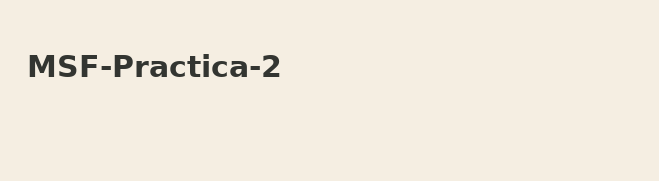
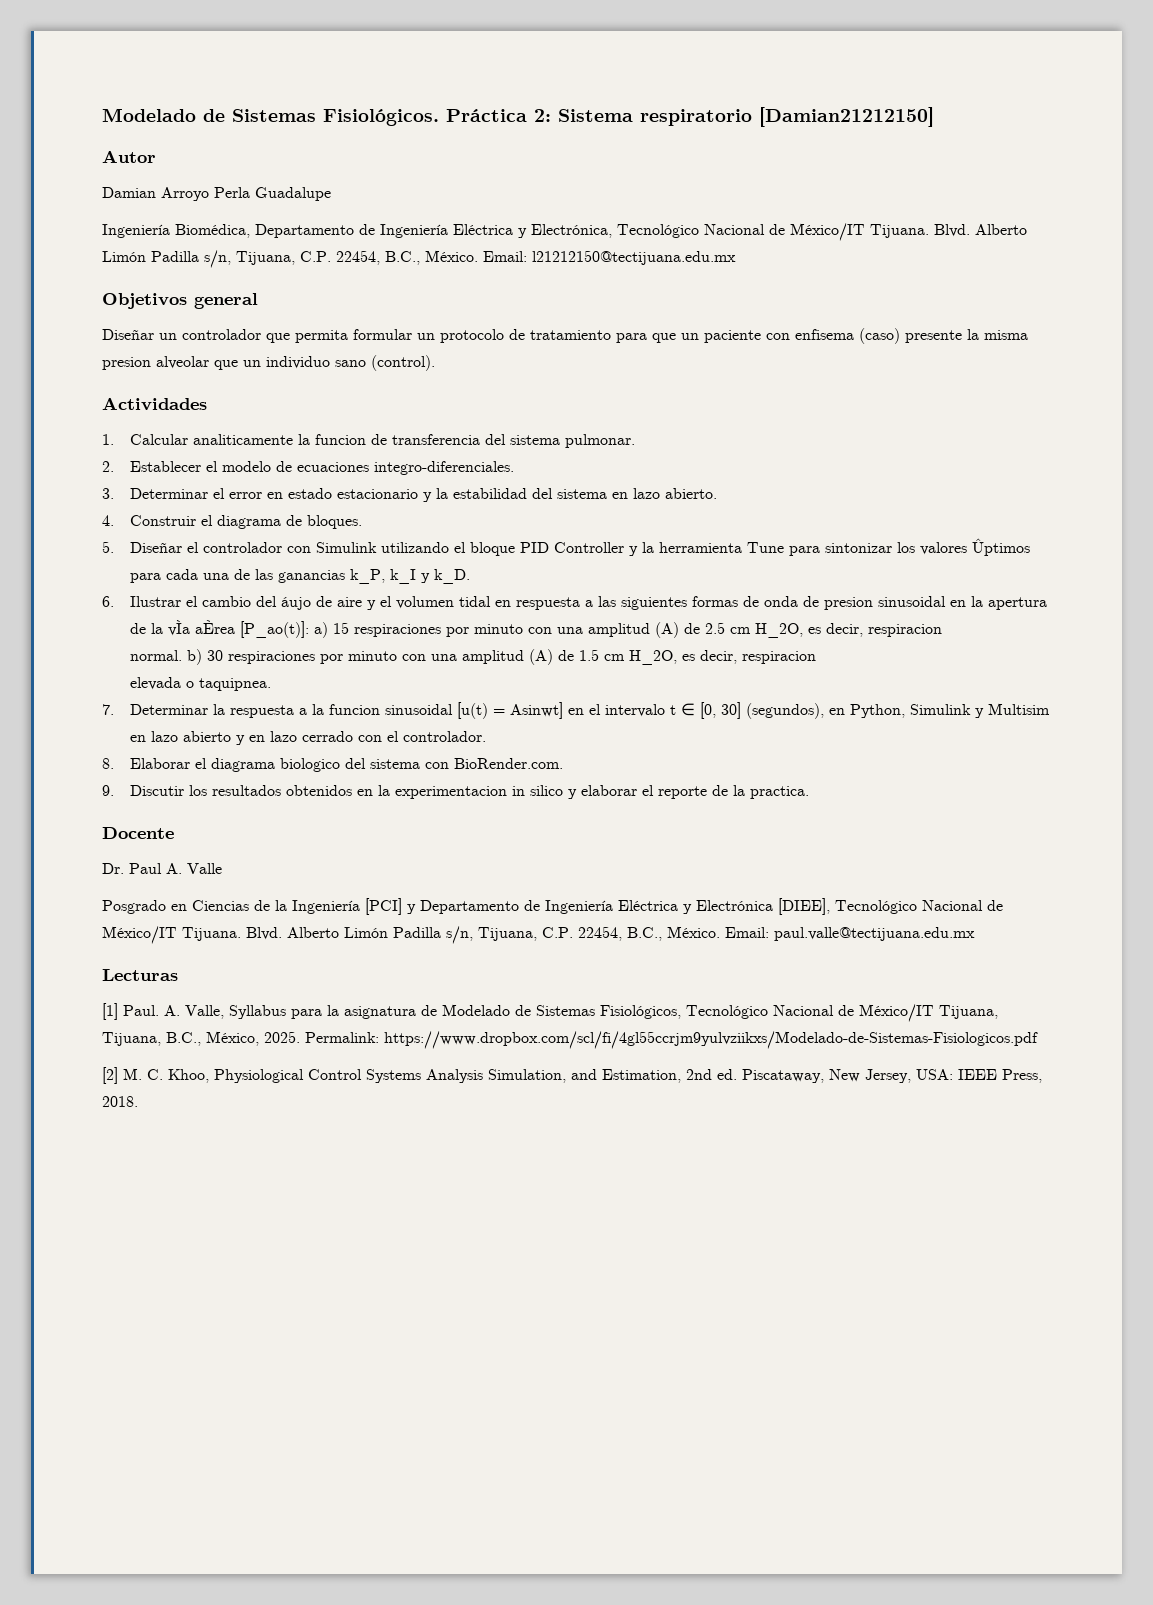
- MSF-Practica-2
+ Modelado de Sistemas Fisiológicos. Práctica 2: Sistema respiratorio [Damian21212150]
+ Autor
+ Damian Arroyo Perla Guadalupe
+ Ingeniería Biomédica, Departamento de Ingeniería Eléctrica y Electrónica, Tecnológico Nacional de México/IT Tijuana. Blvd. Alberto Limón Padilla s/n, Tijuana, C.P. 22454, B.C., México. Email: l21212150@tectijuana.edu.mx
+ Objetivos general
+ Diseñar un controlador que permita formular un protocolo de tratamiento para que un paciente con enfisema (caso) presente la misma presion alveolar que un individuo sano (control).
+ Actividades
+ 1. Calcular analiticamente la funcion de transferencia del sistema pulmonar.
+ 2. Establecer el modelo de ecuaciones integro-diferenciales.
+ 3. Determinar el error en estado estacionario y la estabilidad del sistema en lazo abierto.
+ 4. Construir el diagrama de bloques.
+ 5. Diseñar el controlador con Simulink utilizando el bloque PID Controller y la herramienta Tune para sintonizar los valores Ûptimos para cada una de las ganancias k_P, k_I y k_D.
+ 6. Ilustrar el cambio del áujo de aire y el volumen tidal en respuesta a las siguientes formas de onda de presion sinusoidal en la apertura de la vÌa aÈrea [P_ao(t)]: a) 15 respiraciones por minuto con una amplitud (A) de 2.5 cm H_2O, es decir, respiracion
+ normal. b) 30 respiraciones por minuto con una amplitud (A) de 1.5 cm H_2O, es decir, respiracion
+ elevada o taquipnea.
+ 7. Determinar la respuesta a la funcion sinusoidal [u(t) = Asinwt] en el intervalo t ∈ [0, 30] (segundos), en Python, Simulink y Multisim en lazo abierto y en lazo cerrado con el controlador.
+ 8. Elaborar el diagrama biologico del sistema con BioRender.com.
+ 9. Discutir los resultados obtenidos en la experimentacion in silico y elaborar el reporte de la practica.
+ Docente
+ Dr. Paul A. Valle
+ Posgrado en Ciencias de la Ingeniería [PCI] y Departamento de Ingeniería Eléctrica y Electrónica [DIEE], Tecnológico Nacional de México/IT Tijuana. Blvd. Alberto Limón Padilla s/n, Tijuana, C.P. 22454, B.C., México. Email: paul.valle@tectijuana.edu.mx
+ Lecturas
+ [1] Paul. A. Valle, Syllabus para la asignatura de Modelado de Sistemas Fisiológicos, Tecnológico Nacional de México/IT Tijuana, Tijuana, B.C., México, 2025. Permalink: https://www.dropbox.com/scl/fi/4gl55ccrjm9yulvziikxs/Modelado-de-Sistemas-Fisiologicos.pdf
+ [2] M. C. Khoo, Physiological Control Systems Analysis Simulation, and Estimation, 2nd ed. Piscataway, New Jersey, USA: IEEE Press, 2018.

